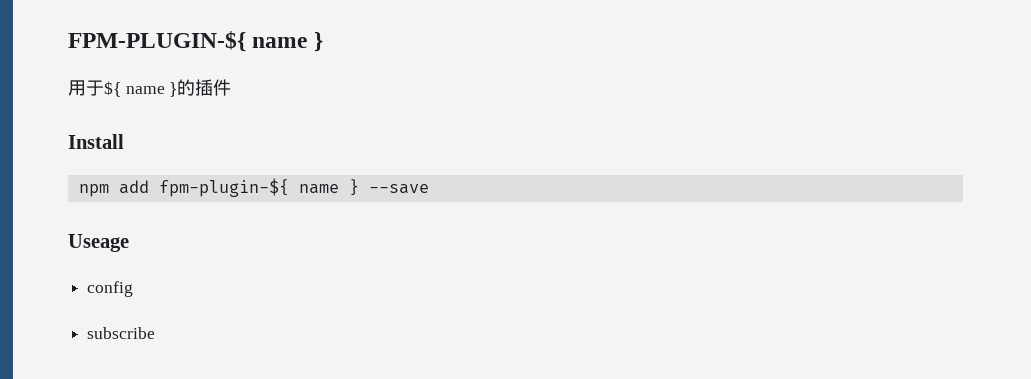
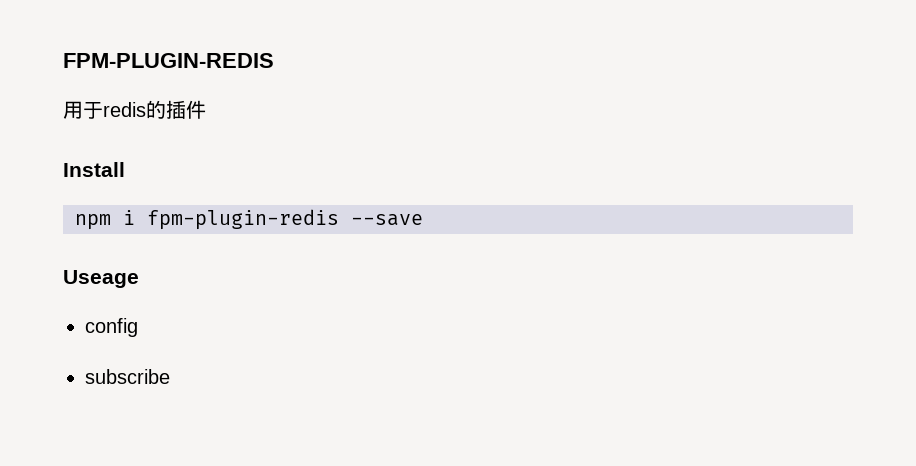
- FPM-PLUGIN-${ name }
- 用于${ name }的插件
+ FPM-PLUGIN-REDIS
+ 用于redis的插件
- npm add fpm-plugin-${ name } --save
+ npm i fpm-plugin-redis --save

